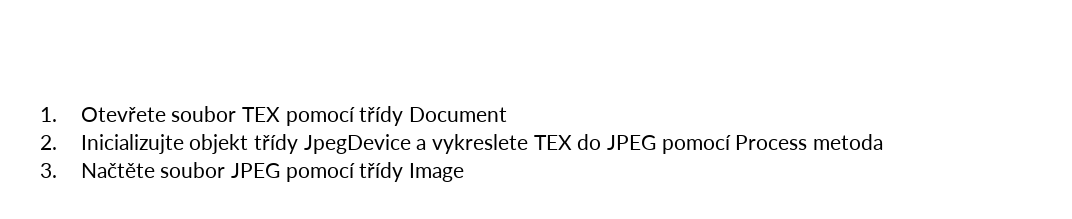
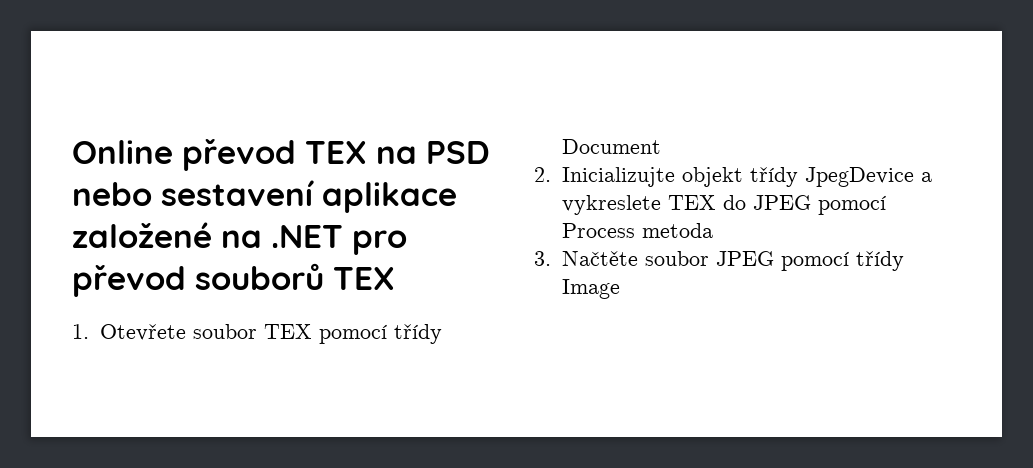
+ Online převod TEX na PSD nebo sestavení aplikace založené na .NET pro převod souborů TEX

